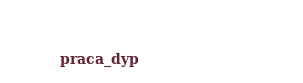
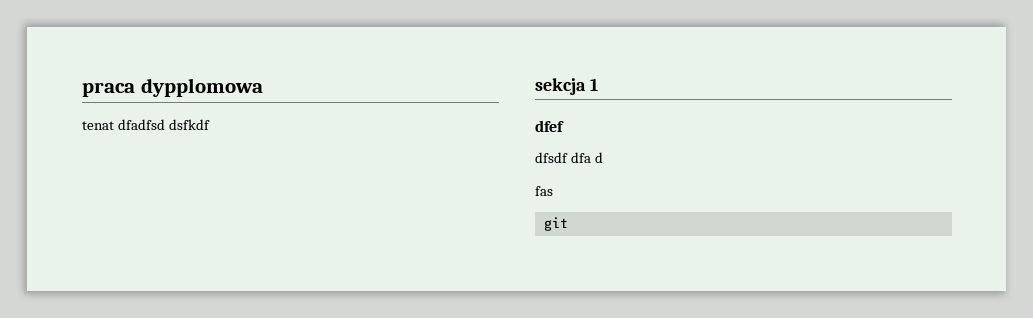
- praca_dyp
+ praca dypplomowa
+ tenat dfadfsd dsfkdf
+ sekcja 1
+ dfef
+ dfsdf dfa d
+ fas
+ git

